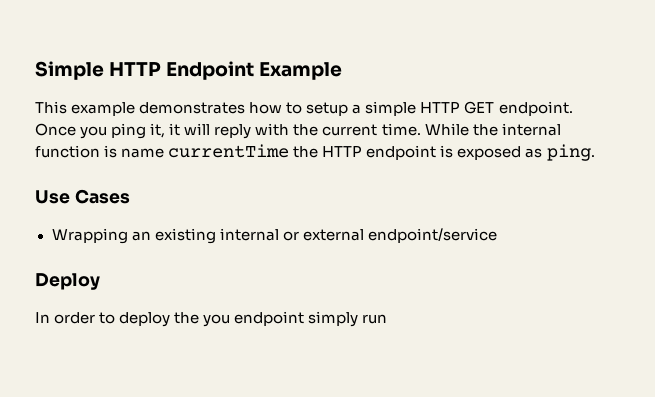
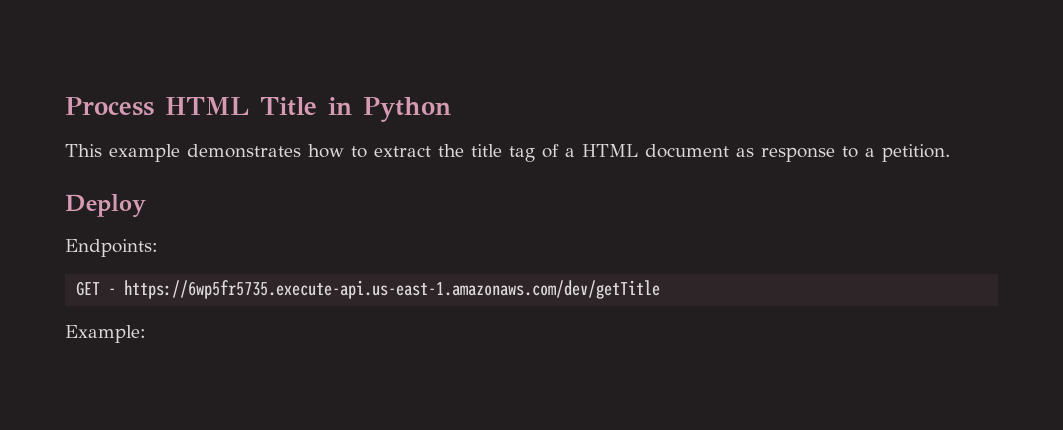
- Simple HTTP Endpoint Example
+ Process HTML Title in Python
- This example demonstrates how to setup a simple HTTP GET endpoint. Once you ping it, it will reply with the current time. While the internal function is name currentTime the HTTP endpoint is exposed as ping.
- Use Cases
- Wrapping an existing internal or external endpoint/service
+ This example demonstrates how to extract the title tag of a HTML document as response to a petition.
  Deploy
- In order to deploy the you endpoint simply run
+ Endpoints:
+ GET - https://6wp5fr5735.execute-api.us-east-1.amazonaws.com/dev/getTitle
+ Example:

